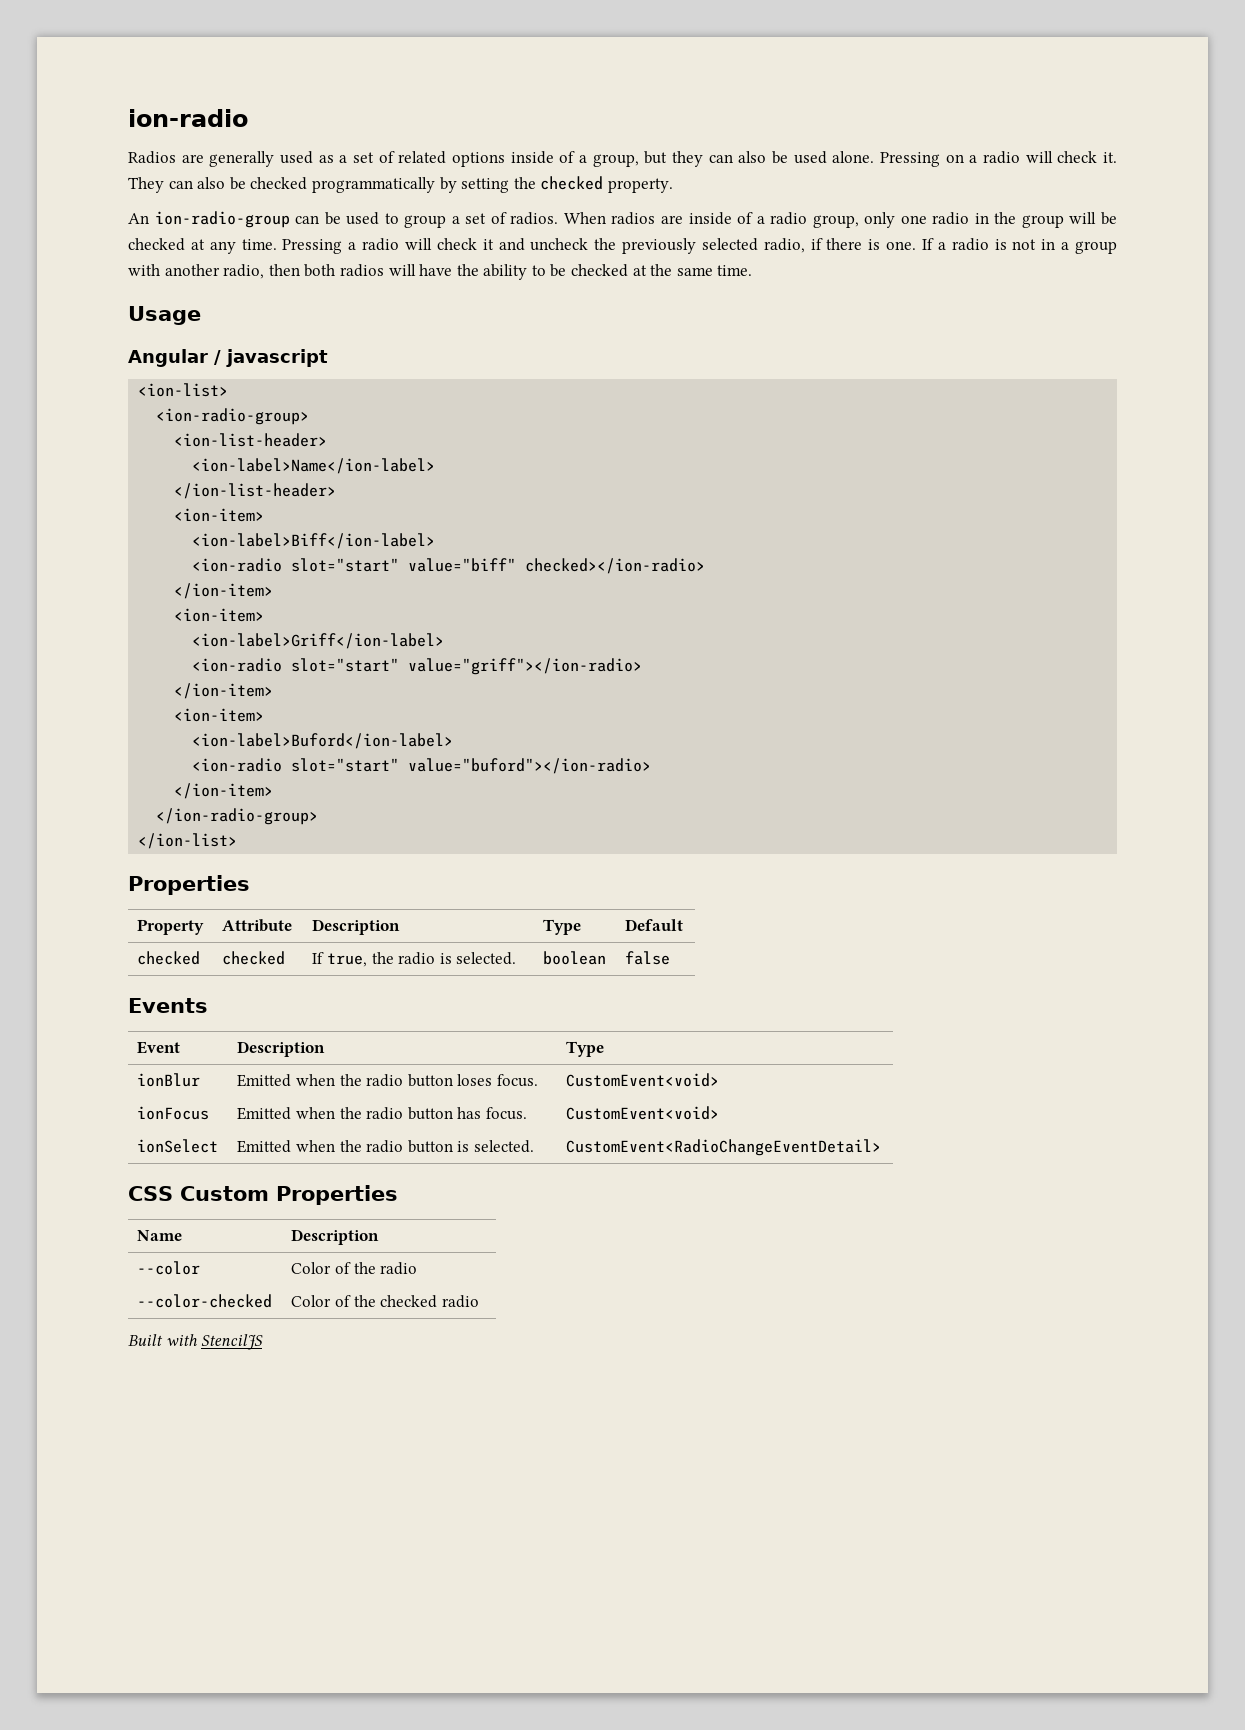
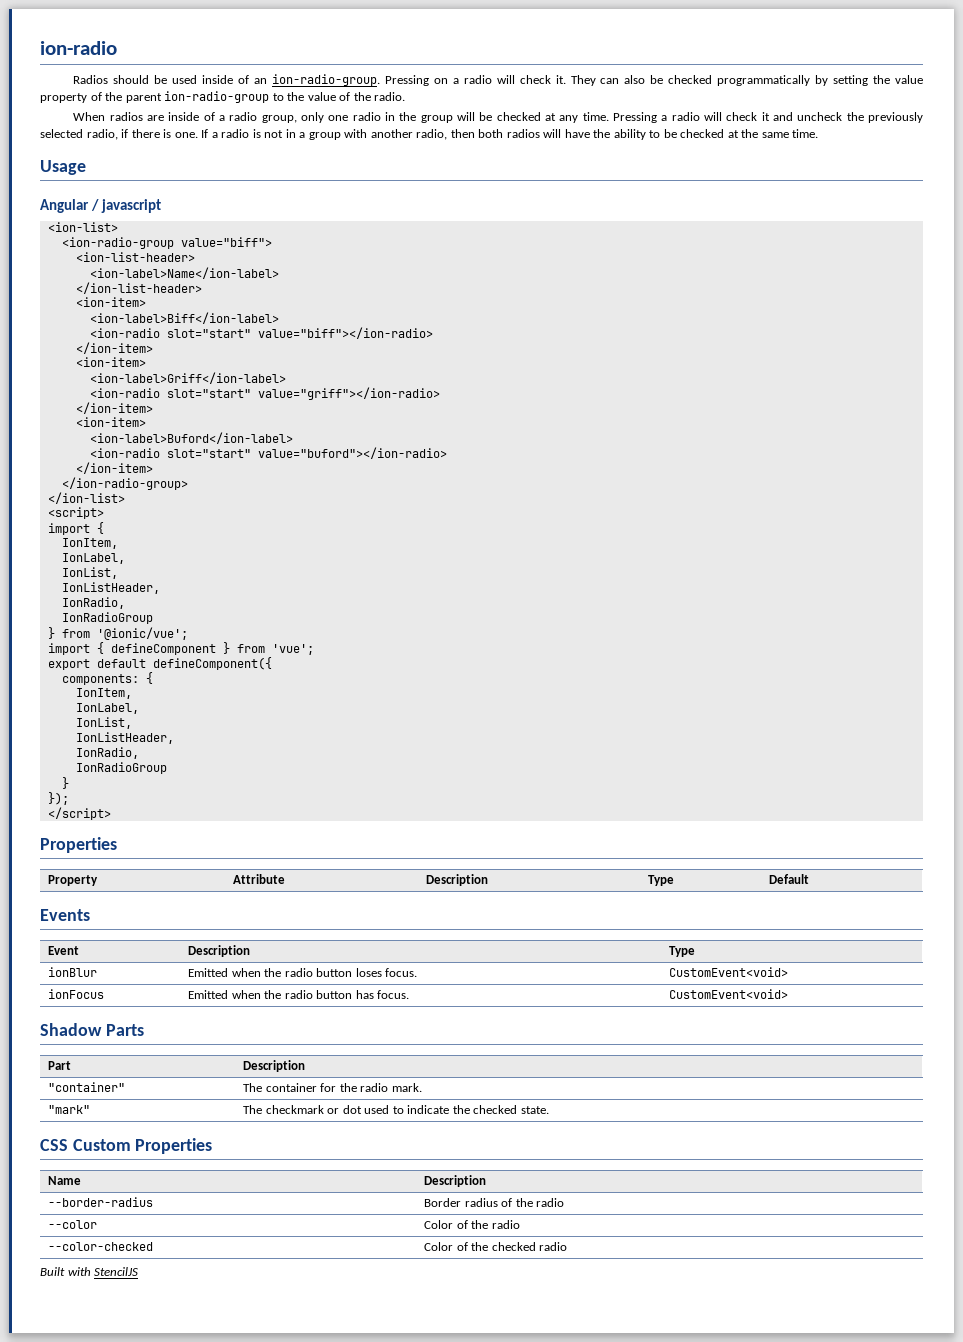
- Radios are generally used as a set of related options inside of a group, but they can also be used alone.
+ Radios should be used inside of an ion-radio-group.
- They can also be checked programmatically by setting the checked property.
- An ion-radio-group can be used to group a set of radios. When radios are inside of a radio group, only one radio in the group will be checked at any time.
+ They can also be checked programmatically by setting the value property of the parent ion-radio-group to the value of the radio.
+ When radios are inside of a radio group, only one radio in the group will be checked at any time.
- <ion-radio-group>
+ <ion-radio-group value="biff">
- <ion-radio slot="start" value="biff" checked></ion-radio>
+ <ion-radio slot="start" value="biff"></ion-radio>
+ <script>
+ import {
+ IonItem,
+ IonLabel,
+ IonList,
+ IonListHeader,
+ IonRadio,
+ IonRadioGroup
+ } from '@ionic/vue';
+ import { defineComponent } from 'vue';
+ export default defineComponent({
+ components: {
+ IonItem,
+ IonLabel,
+ IonList,
+ IonListHeader,
+ IonRadio,
+ IonRadioGroup
+ }
+ });
+ </script>
- checked | checked | If true, the radio is selected. | boolean | false
- ionSelect | Emitted when the radio button is selected. | CustomEvent<RadioChangeEventDetail>
+ Shadow Parts
+ Part | Description
+ "container" | The container for the radio mark.
+ "mark" | The checkmark or dot used to indicate the checked state.
+ --border-radius | Border radius of the radio

